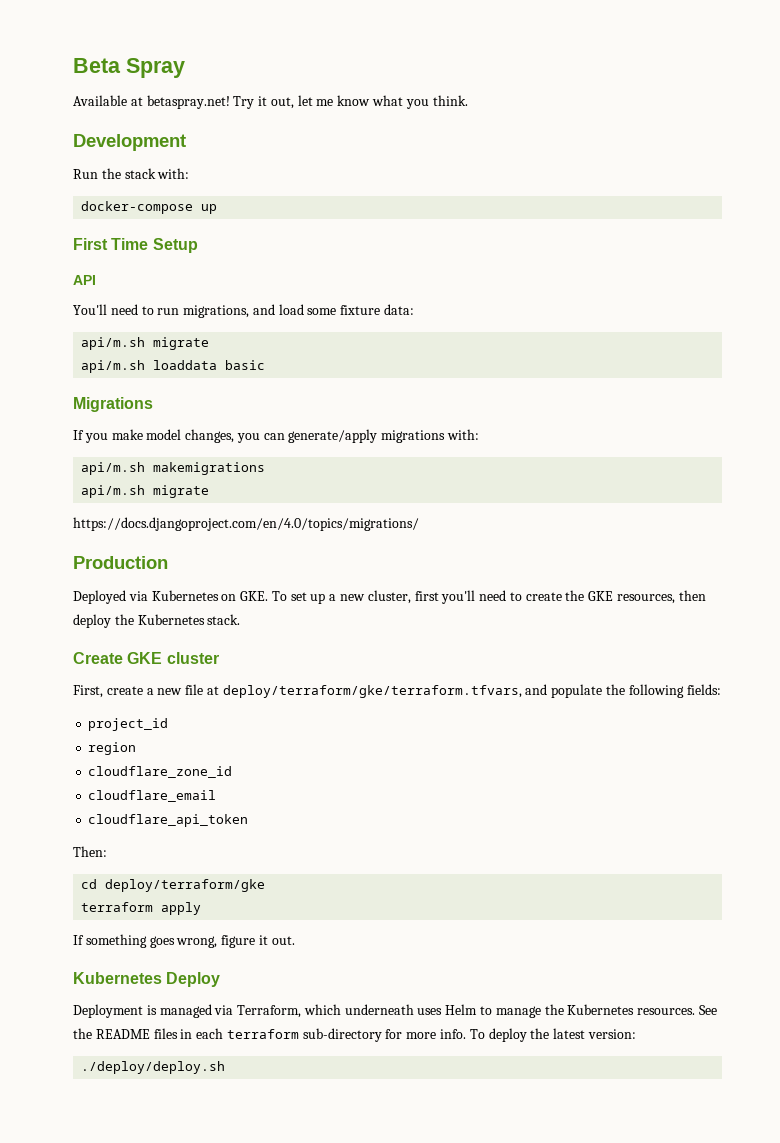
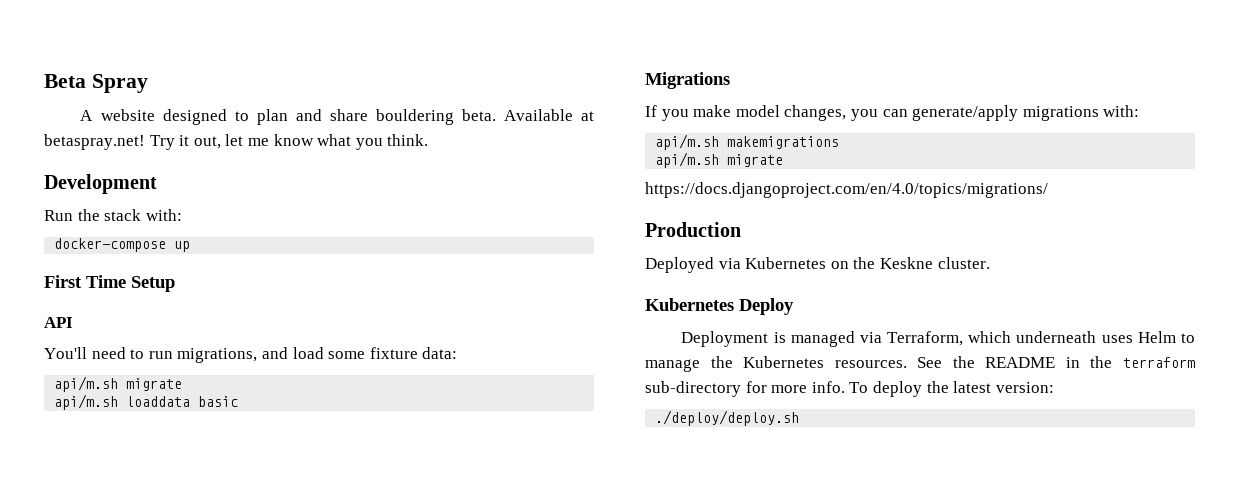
+ A website designed to plan and share bouldering beta.
- Deployed via Kubernetes on GKE. To set up a new cluster, first you'll need to create the GKE resources, then deploy the Kubernetes stack.
- Create GKE cluster
- First, create a new file at deploy/terraform/gke/terraform.tfvars, and populate the following fields:
- project_id
- region
- cloudflare_zone_id
- cloudflare_email
- cloudflare_api_token
- Then:
- cd deploy/terraform/gke
- terraform apply
- If something goes wrong, figure it out.
+ Deployed via Kubernetes on the Keskne cluster.
- See the README files in each terraform sub-directory for more info.
+ See the README in the terraform sub-directory for more info.

